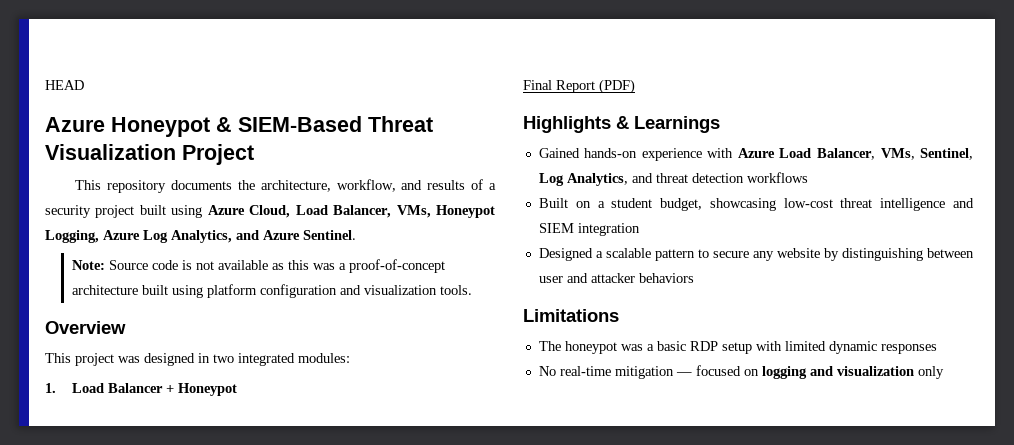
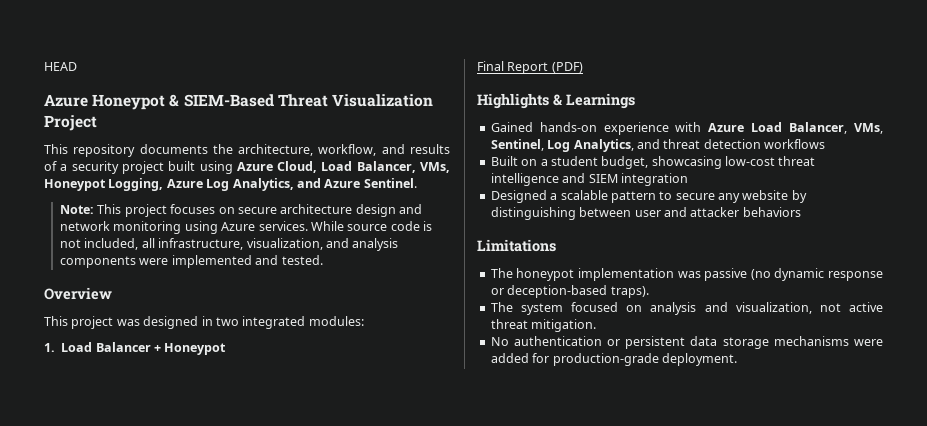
- Note: Source code is not available as this was a proof-of-concept architecture built using platform configuration and visualization tools.
+ Note: This project focuses on secure architecture design and network monitoring using Azure services. While source code is not included, all infrastructure, visualization, and analysis components were implemented and tested.
- The honeypot was a basic RDP setup with limited dynamic responses
- No real-time mitigation — focused on logging and visualization only
+ The honeypot implementation was passive (no dynamic response or deception-based traps).
+ The system focused on analysis and visualization, not active threat mitigation.
+ No authentication or persistent data storage mechanisms were added for production-grade deployment.

